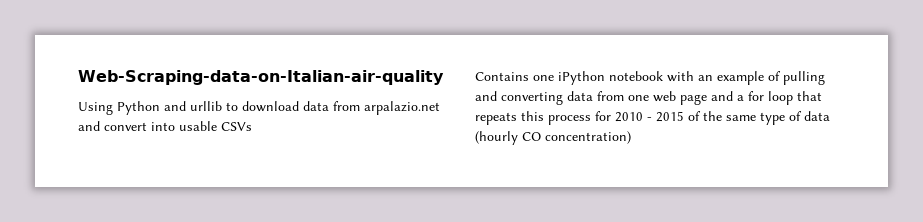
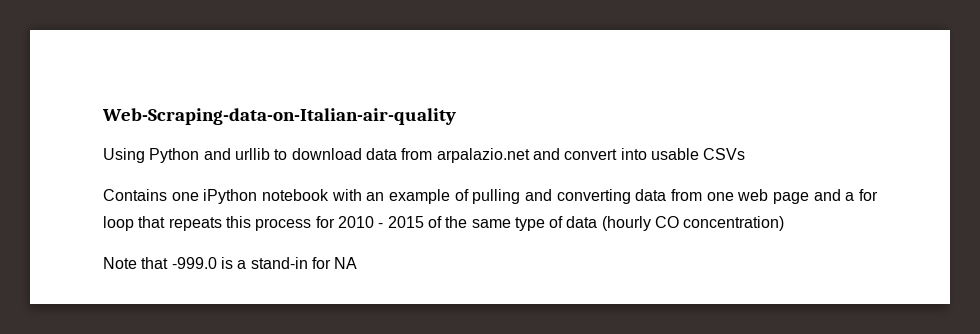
+ Note that -999.0 is a stand-in for NA

